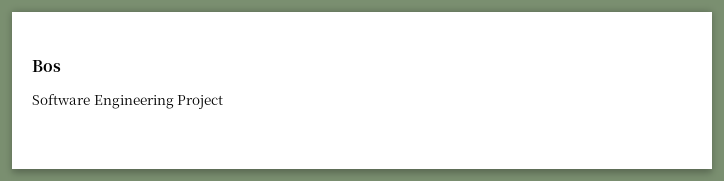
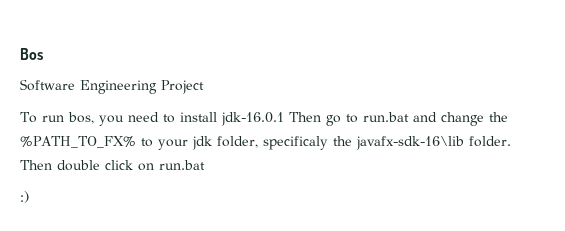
+ To run bos, you need to install jdk-16.0.1 Then go to run.bat and change the %PATH_TO_FX% to your jdk folder, specificaly the javafx-sdk-16\lib folder. Then double click on run.bat
+ :)

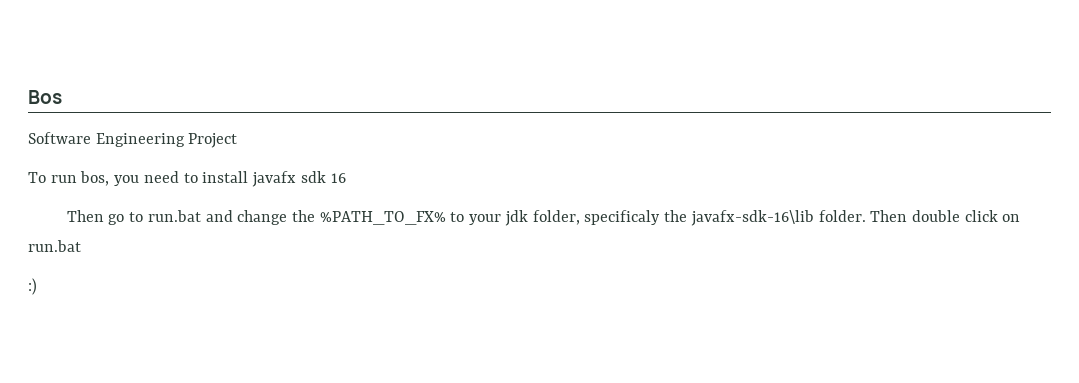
- To run bos, you need to install jdk-16.0.1 Then go to run.bat and change the %PATH_TO_FX% to your jdk folder, specificaly the javafx-sdk-16\lib folder.
+ To run bos, you need to install javafx sdk 16
+ Then go to run.bat and change the %PATH_TO_FX% to your jdk folder, specificaly the javafx-sdk-16\lib folder.

